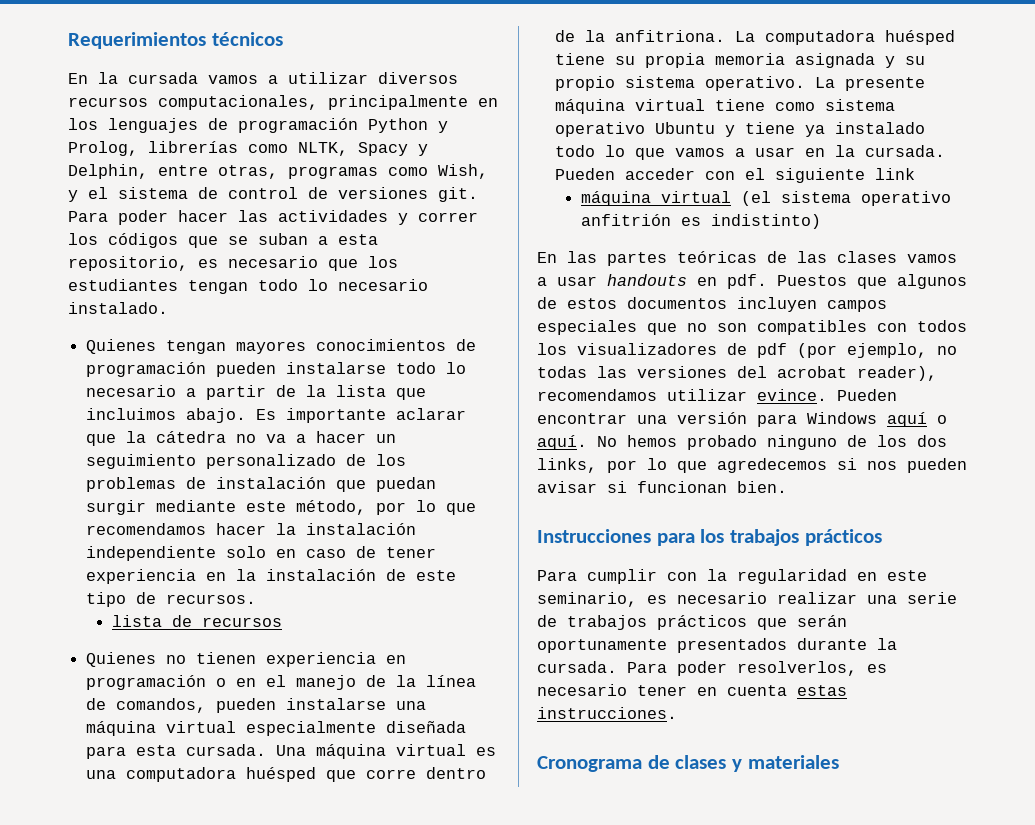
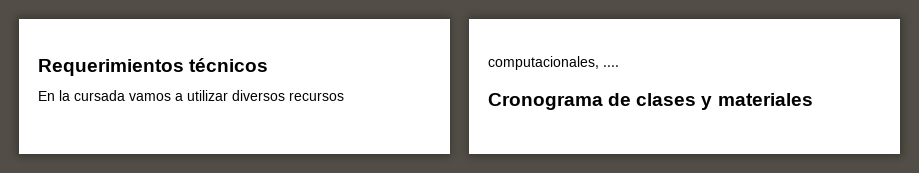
- En la cursada vamos a utilizar diversos recursos computacionales, principalmente en los lenguajes de programación Python y Prolog, librerías como NLTK, Spacy y Delphin, entre otras, programas como Wish, y el sistema de control de versiones git. Para poder hacer las actividades y correr los códigos que se suban a esta repositorio, es necesario que los estudiantes tengan todo lo necesario instalado.
- Quienes tengan mayores conocimientos de programación pueden instalarse todo lo necesario a partir de la lista que incluimos abajo. Es importante aclarar que la cátedra no va a hacer un seguimiento personalizado de los problemas de instalación que puedan surgir mediante este método, por lo que recomendamos hacer la instalación independiente solo en caso de tener experiencia en la instalación de este tipo de recursos.
- lista de recursos
- Quienes no tienen experiencia en programación o en el manejo de la línea de comandos, pueden instalarse una máquina virtual especialmente diseñada para esta cursada. Una máquina virtual es una computadora huésped que corre dentro de la anfitriona. La computadora huésped tiene su propia memoria asignada y su propio sistema operativo. La presente máquina virtual tiene como sistema operativo Ubuntu y tiene ya instalado todo lo que vamos a usar en la cursada. Pueden acceder con el siguiente link
- máquina virtual (el sistema operativo anfitrión es indistinto)
- En las partes teóricas de las clases vamos a usar handouts en pdf. Puestos que algunos de estos documentos incluyen campos especiales que no son compatibles con todos los visualizadores de pdf (por ejemplo, no todas las versiones del acrobat reader), recomendamos utilizar evince. Pueden encontrar una versión para Windows aquí o aquí. No hemos probado ninguno de los dos links, por lo que agredecemos si nos pueden avisar si funcionan bien.
- Instrucciones para los trabajos prácticos
- Para cumplir con la regularidad en este seminario, es necesario realizar una serie de trabajos prácticos que serán oportunamente presentados durante la cursada. Para poder resolverlos, es necesario tener en cuenta estas instrucciones.
+ En la cursada vamos a utilizar diversos recursos computacionales, ....

